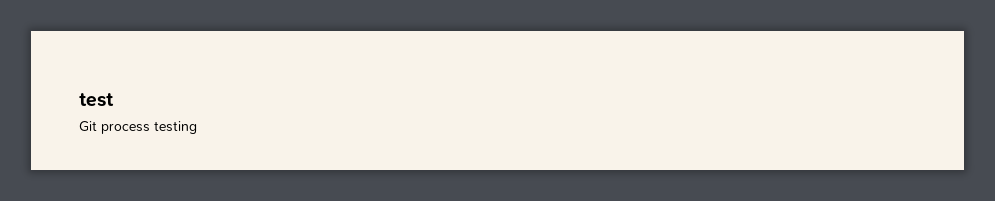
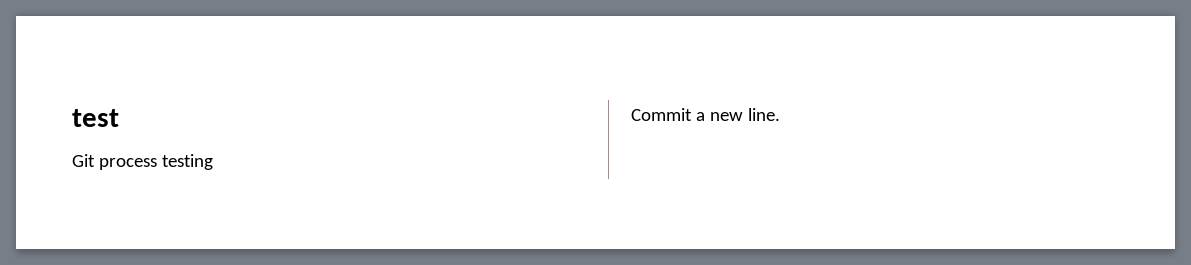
+ Commit a new line.

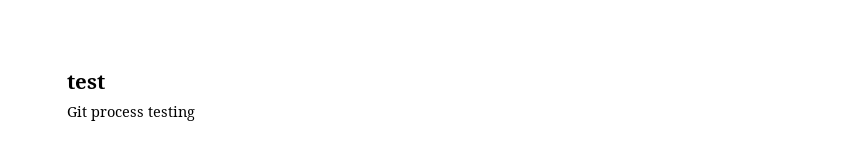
- Commit a new line.

